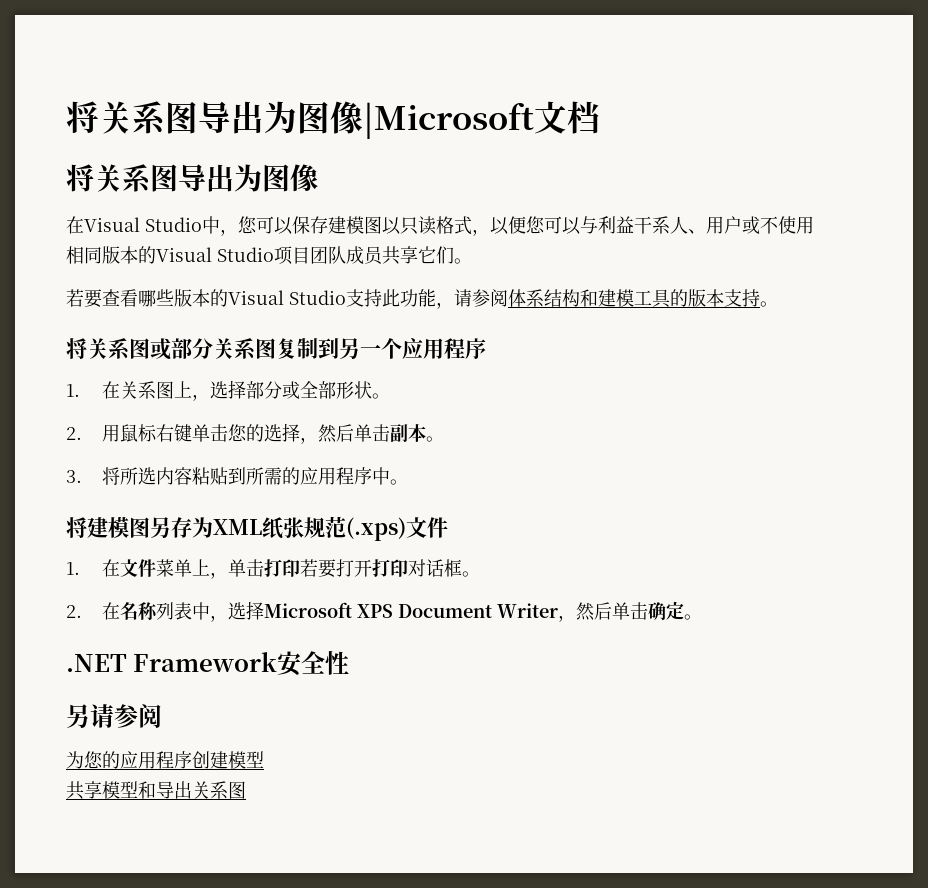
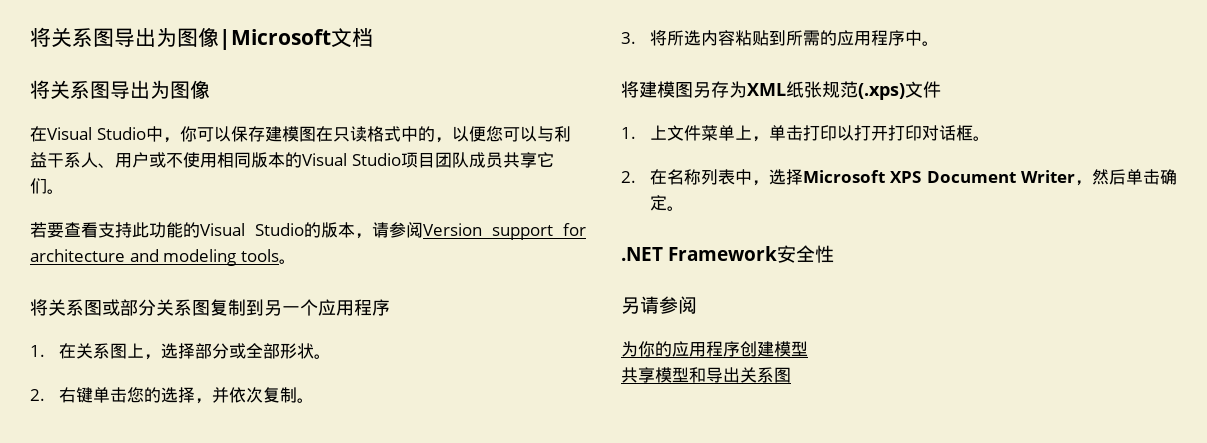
- 在Visual Studio中，您可以保存建模图以只读格式，以便您可以与利益干系人、用户或不使用相同版本的Visual Studio项目团队成员共享它们。
+ 在Visual Studio中，你可以保存建模图在只读格式中的，以便您可以与利益干系人、用户或不使用相同版本的Visual Studio项目团队成员共享它们。
- 若要查看哪些版本的Visual Studio支持此功能，请参阅体系结构和建模工具的版本支持。
+ 若要查看支持此功能的Visual Studio的版本，请参阅Version support for architecture and modeling tools。
- 2.用鼠标右键单击您的选择，然后单击副本。
+ 2.右键单击您的选择，并依次复制。
- 1.在文件菜单上，单击打印若要打开打印对话框。
+ 1.上文件菜单上，单击打印以打开打印对话框。
- 为您的应用程序创建模型
+ 为你的应用程序创建模型

